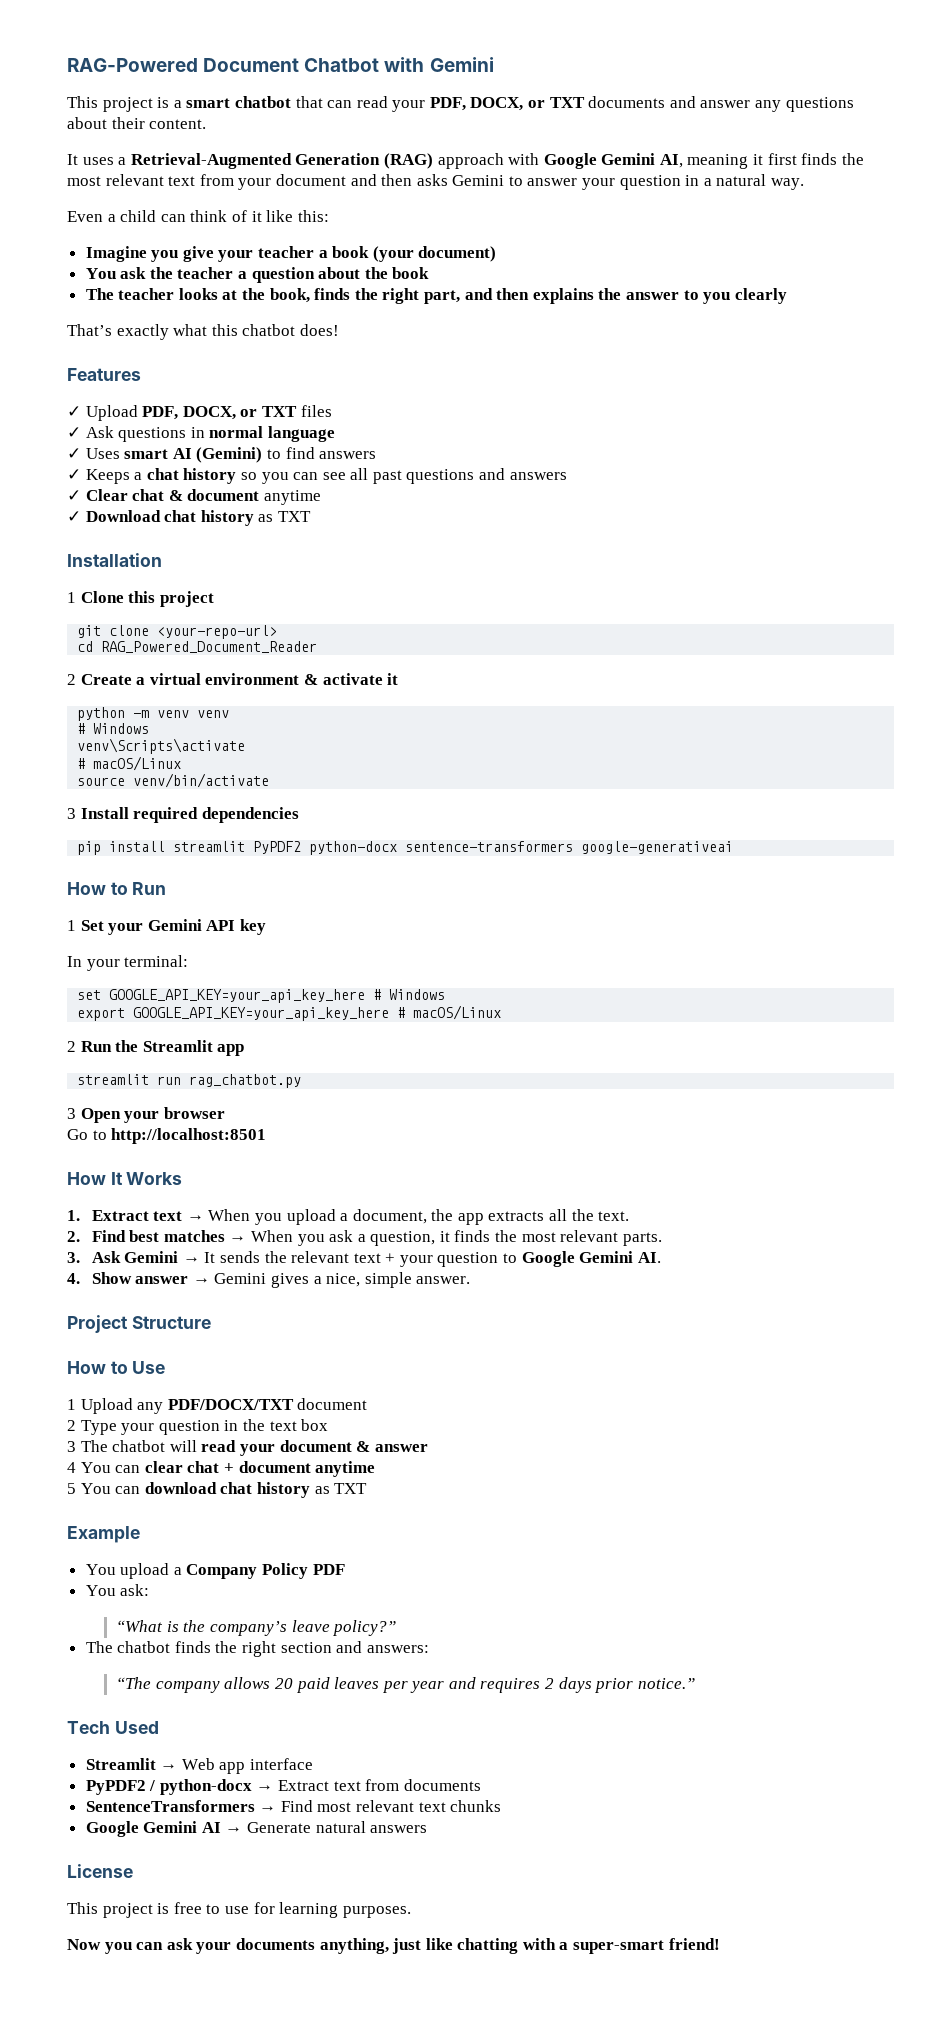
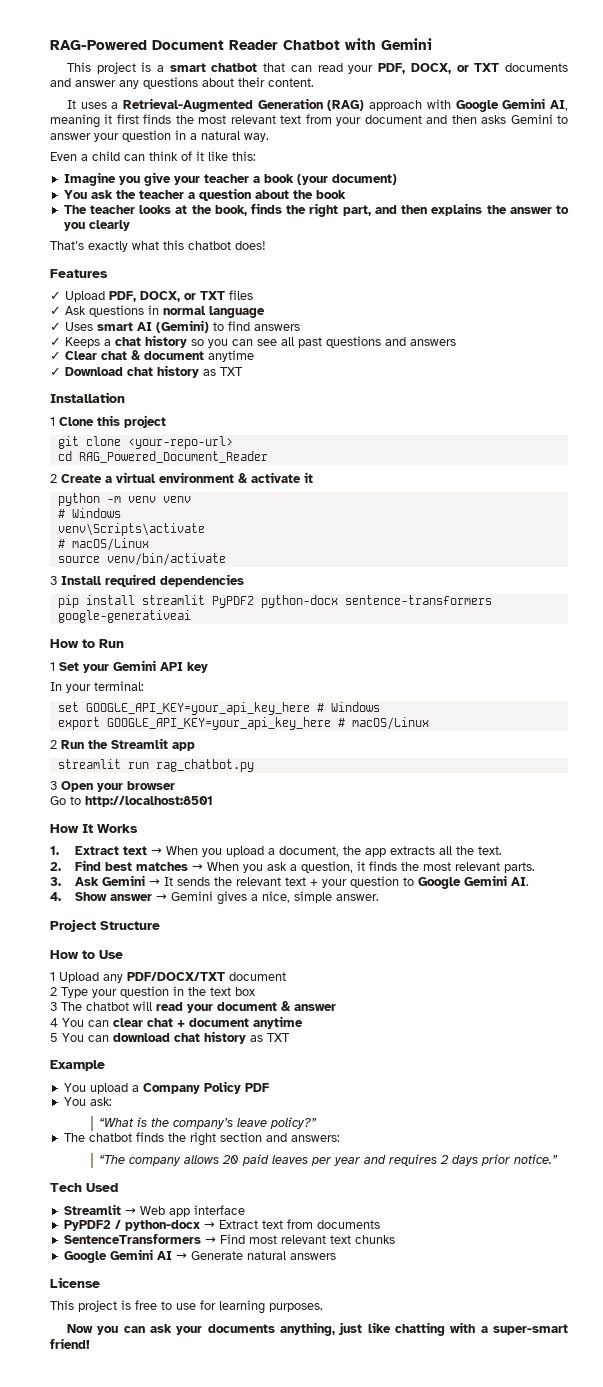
- RAG-Powered Document Chatbot with Gemini
+ RAG-Powered Document Reader Chatbot with Gemini

